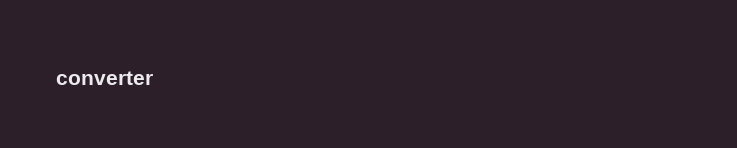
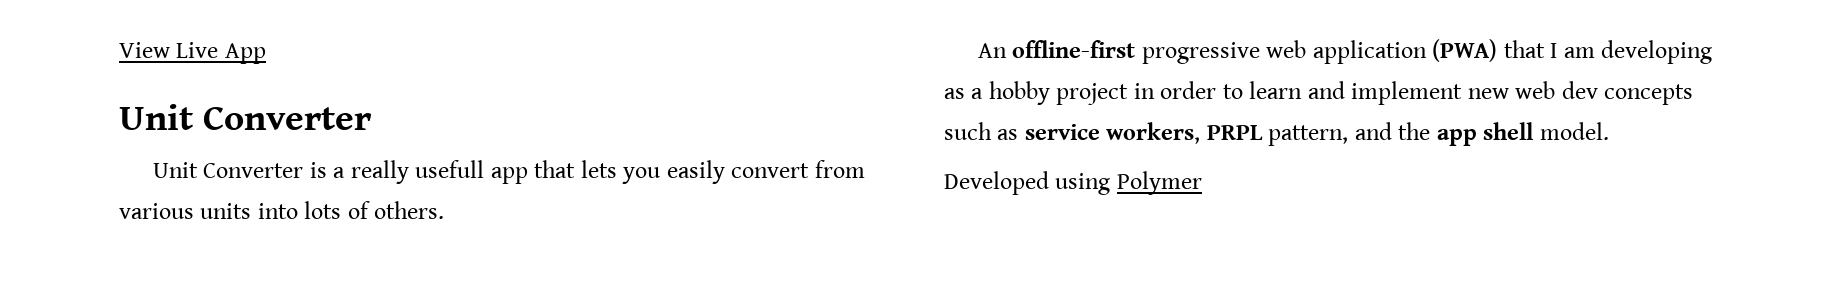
- converter
+ View Live App
+ Unit Converter
+ Unit Converter is a really usefull app that lets you easily convert from various units into lots of others.
+ An offline-first progressive web application (PWA) that I am developing as a hobby project in order to learn and implement new web dev concepts such as service workers, PRPL pattern, and the app shell model.
+ Developed using Polymer

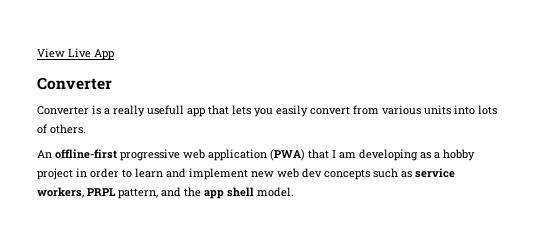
  View Live App
- Unit Converter
+ Converter
- Unit Converter is a really usefull app that lets you easily convert from various units into lots of others.
+ Converter is a really usefull app that lets you easily convert from various units into lots of others.
- Developed using Polymer

